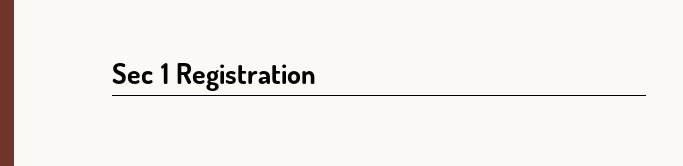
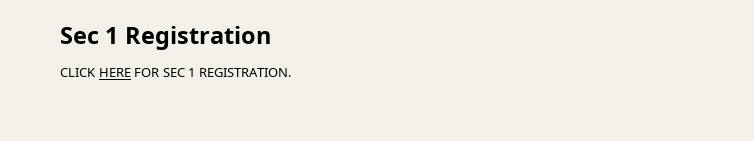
+ CLICK HERE FOR SEC 1 REGISTRATION.

